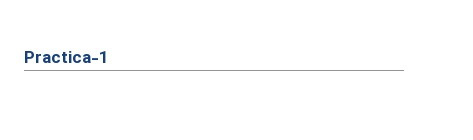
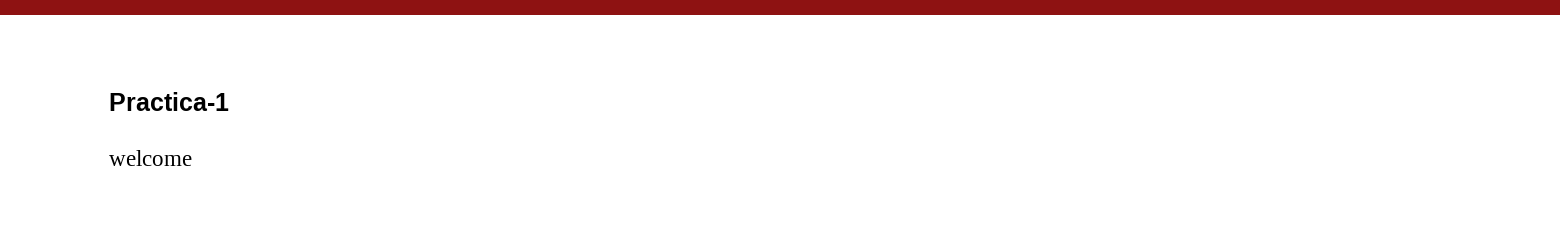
+ welcome

